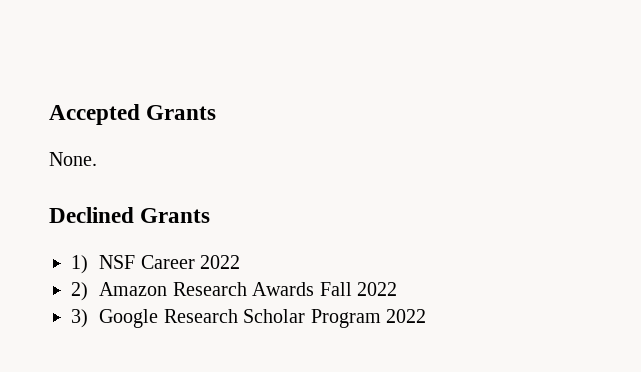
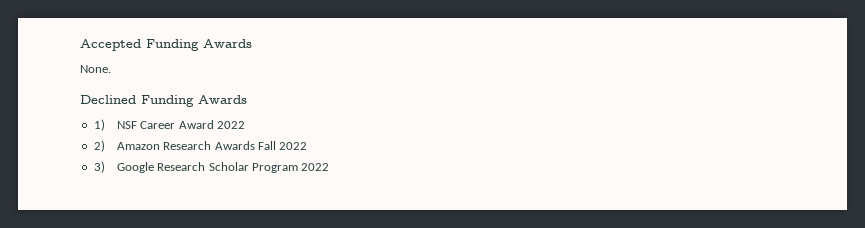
- Accepted Grants
+ Accepted Funding Awards
- Declined Grants
+ Declined Funding Awards
- 1) NSF Career 2022
+ 1) NSF Career Award 2022

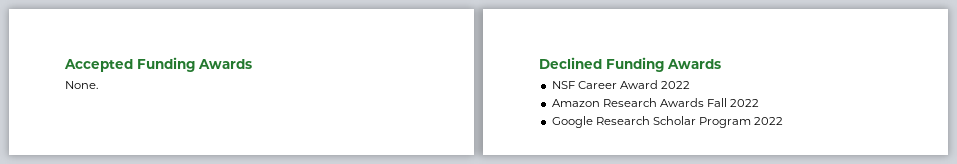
- 1) NSF Career Award 2022
+ NSF Career Award 2022
- 2) Amazon Research Awards Fall 2022
+ Amazon Research Awards Fall 2022
- 3) Google Research Scholar Program 2022
+ Google Research Scholar Program 2022

